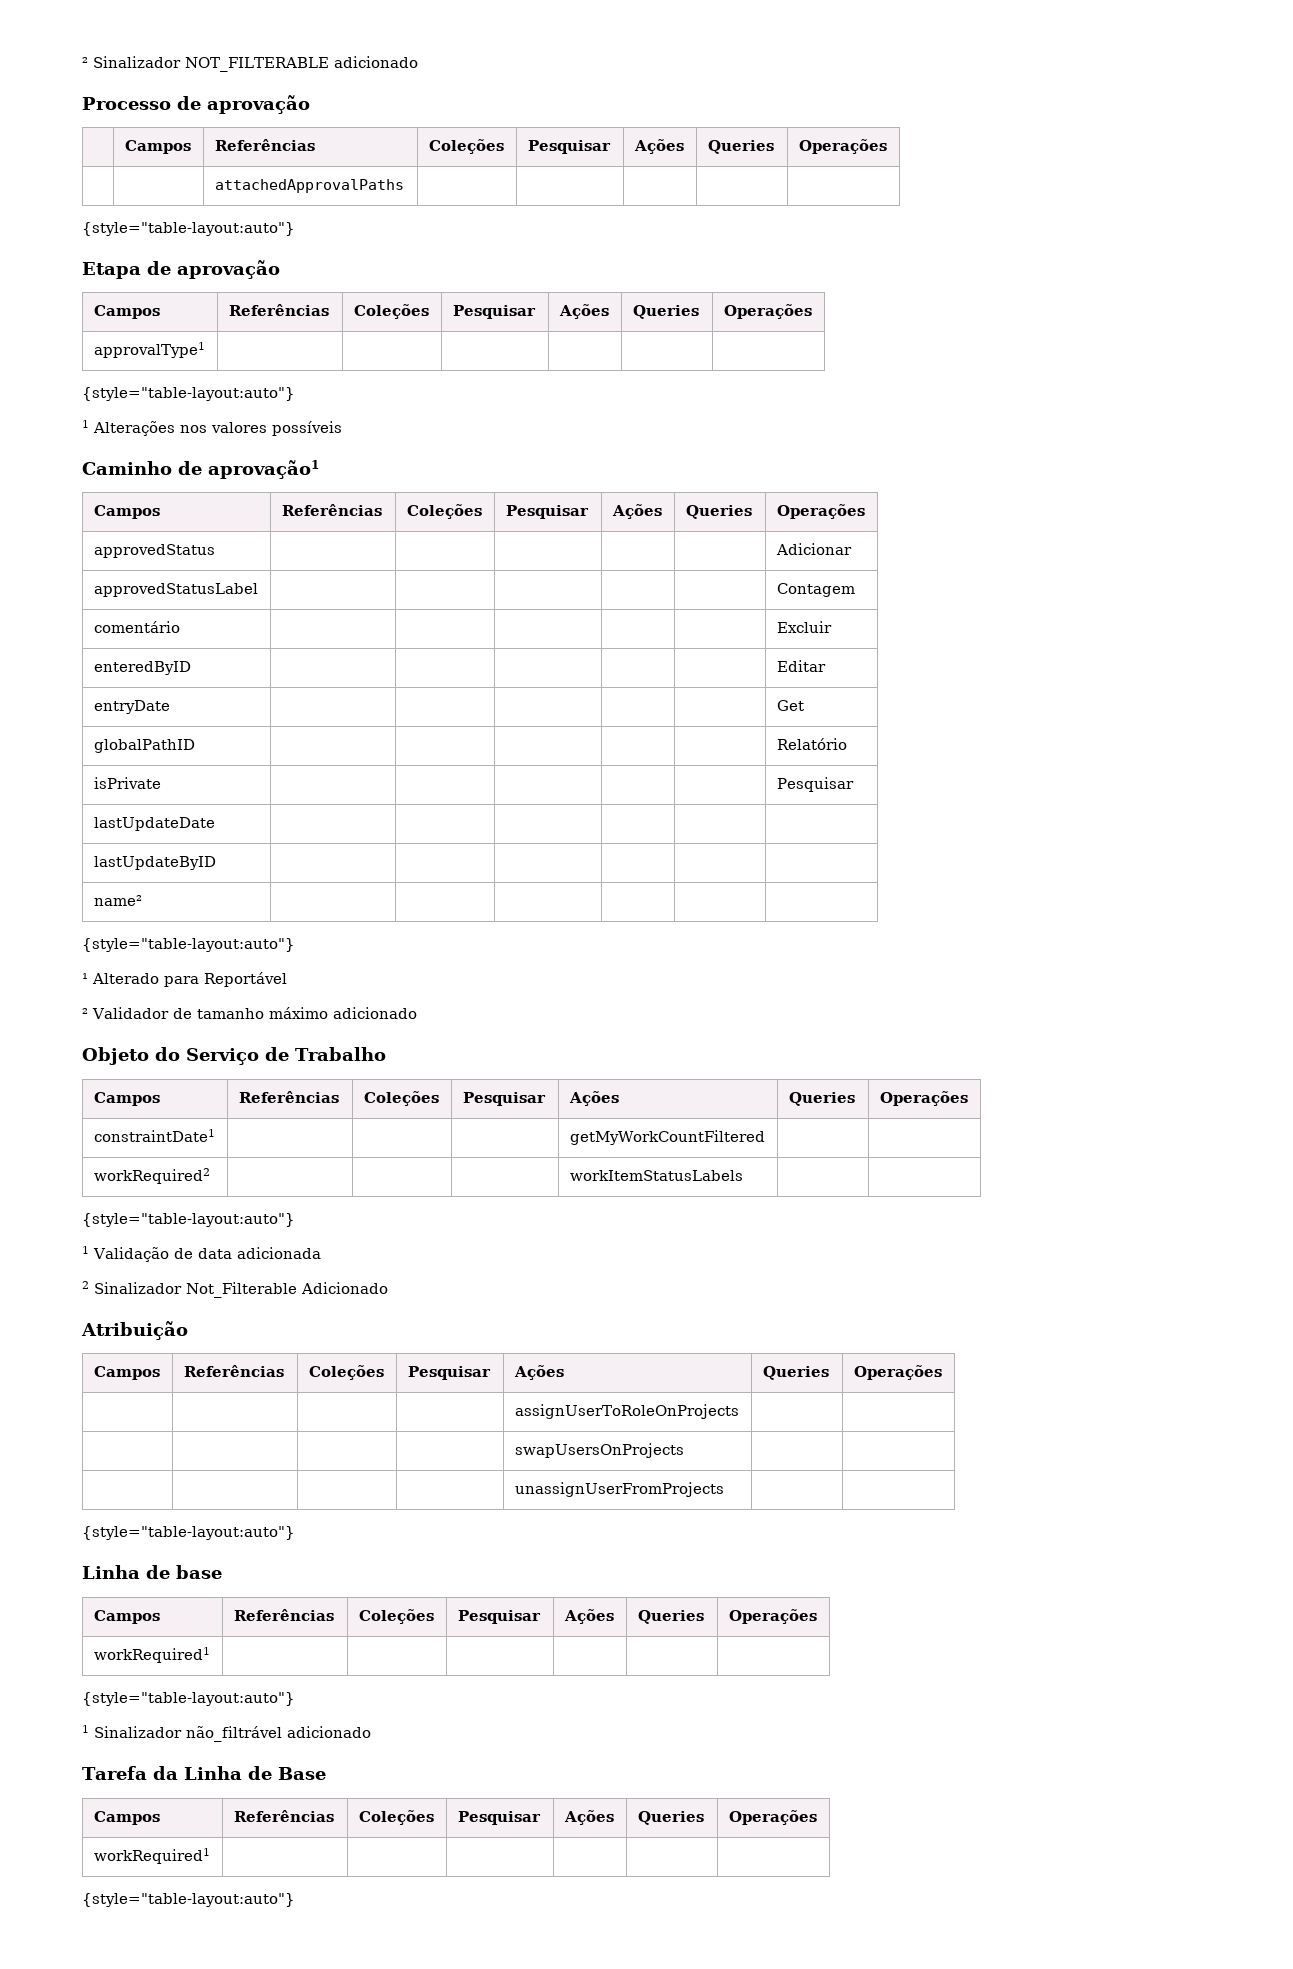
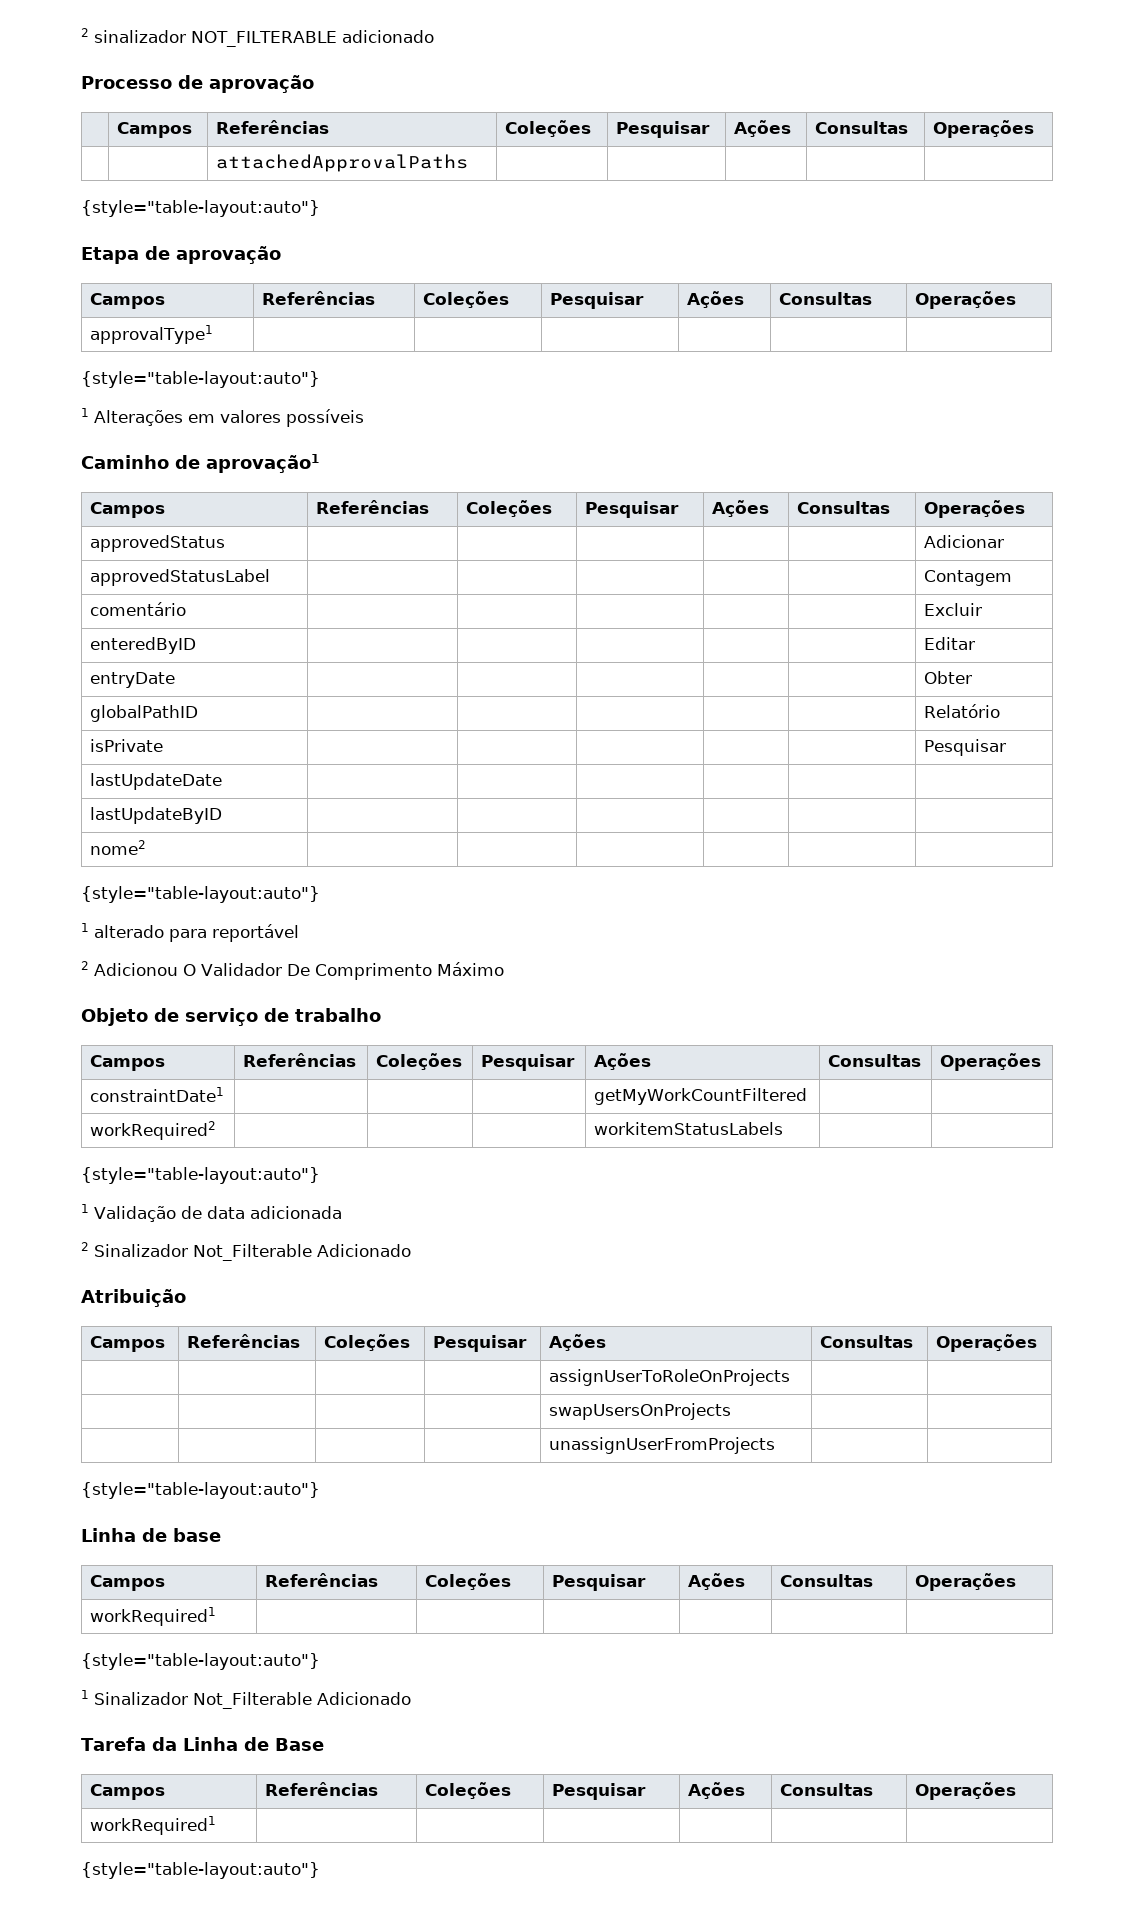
- ² Sinalizador NOT_FILTERABLE adicionado
+ 2 sinalizador NOT_FILTERABLE adicionado
- | Campos | Referências | Coleções | Pesquisar | Ações | Queries | Operações
+ | Campos | Referências | Coleções | Pesquisar | Ações | Consultas | Operações
  Etapa de aprovação
- Campos | Referências | Coleções | Pesquisar | Ações | Queries | Operações
+ Campos | Referências | Coleções | Pesquisar | Ações | Consultas | Operações
- 1 Alterações nos valores possíveis
+ 1 Alterações em valores possíveis
  Caminho de aprovação1
- Campos | Referências | Coleções | Pesquisar | Ações | Queries | Operações
+ Campos | Referências | Coleções | Pesquisar | Ações | Consultas | Operações
- entryDate | | | | | | Get
+ entryDate | | | | | | Obter
- name² | | | | | |
+ nome2 | | | | | |
  {style="table-layout:auto"}
- ¹ Alterado para Reportável
- ² Validador de tamanho máximo adicionado
- Objeto do Serviço de Trabalho
- Campos | Referências | Coleções | Pesquisar | Ações | Queries | Operações
+ 1 alterado para reportável
+ 2 Adicionou O Validador De Comprimento Máximo
+ Objeto de serviço de trabalho
+ Campos | Referências | Coleções | Pesquisar | Ações | Consultas | Operações
- workRequired2 | | | | workItemStatusLabels | |
+ workRequired2 | | | | workitemStatusLabels | |
  Atribuição
- Campos | Referências | Coleções | Pesquisar | Ações | Queries | Operações
+ Campos | Referências | Coleções | Pesquisar | Ações | Consultas | Operações
  Linha de base
- Campos | Referências | Coleções | Pesquisar | Ações | Queries | Operações
+ Campos | Referências | Coleções | Pesquisar | Ações | Consultas | Operações
- 1 Sinalizador não_filtrável adicionado
+ 1 Sinalizador Not_Filterable Adicionado
  Tarefa da Linha de Base
- Campos | Referências | Coleções | Pesquisar | Ações | Queries | Operações
+ Campos | Referências | Coleções | Pesquisar | Ações | Consultas | Operações

